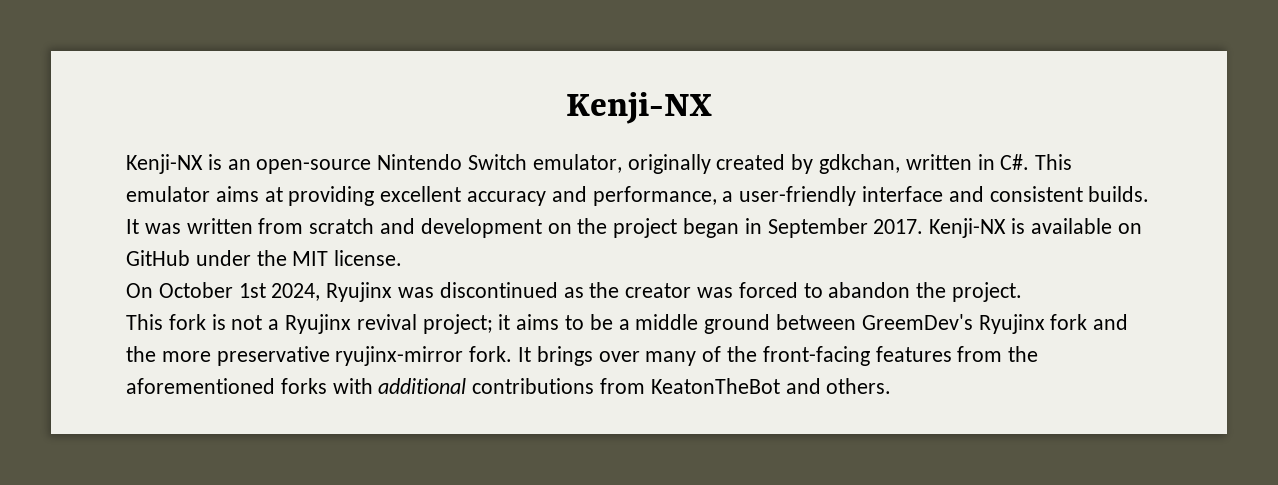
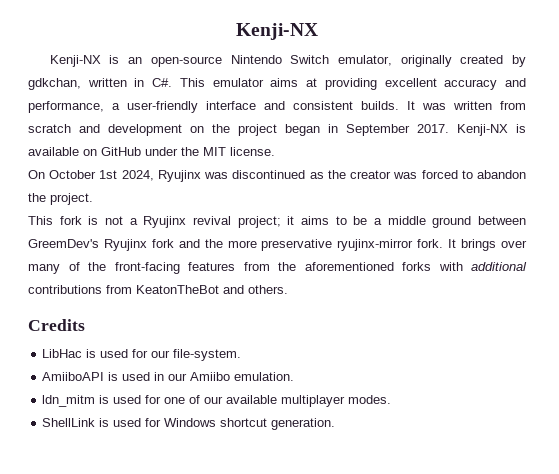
+ Credits
+ LibHac is used for our file-system.
+ AmiiboAPI is used in our Amiibo emulation.
+ ldn_mitm is used for one of our available multiplayer modes.
+ ShellLink is used for Windows shortcut generation.

